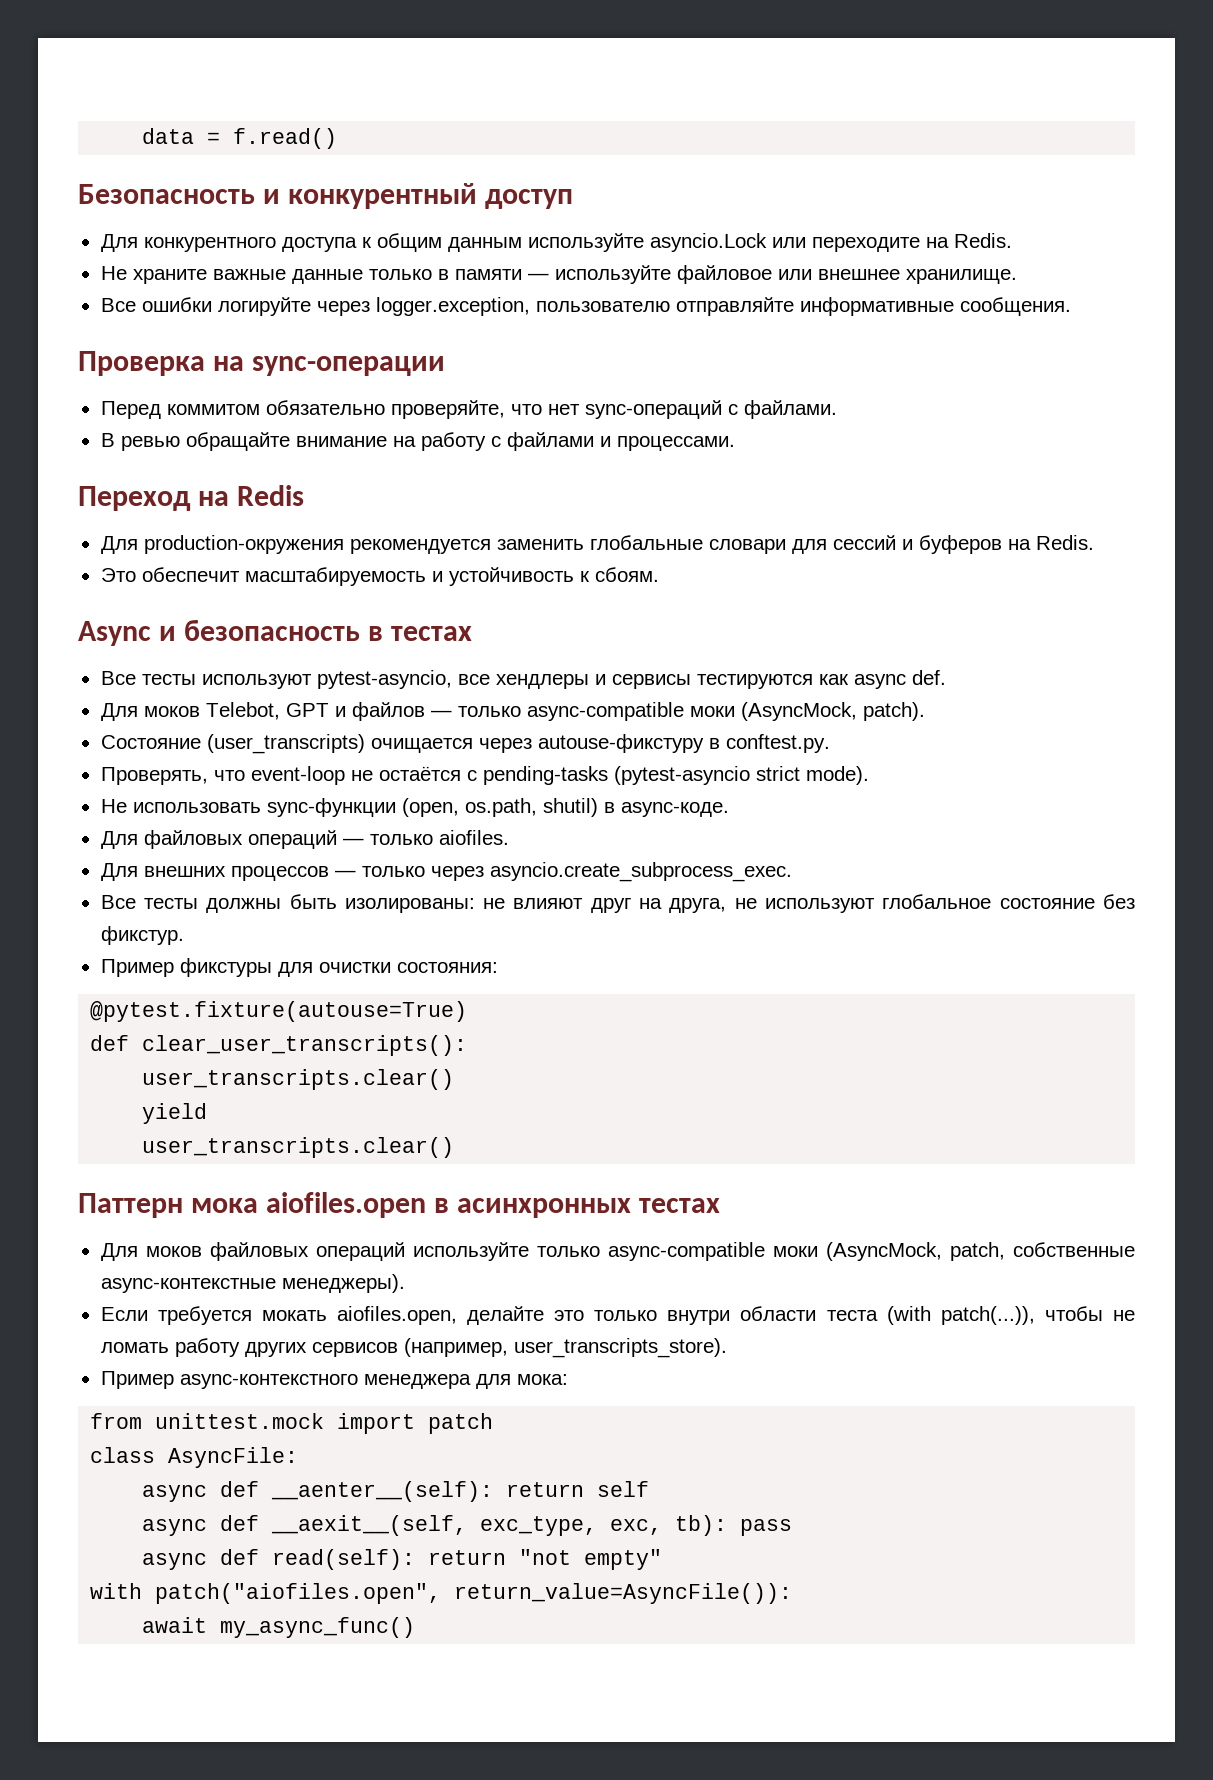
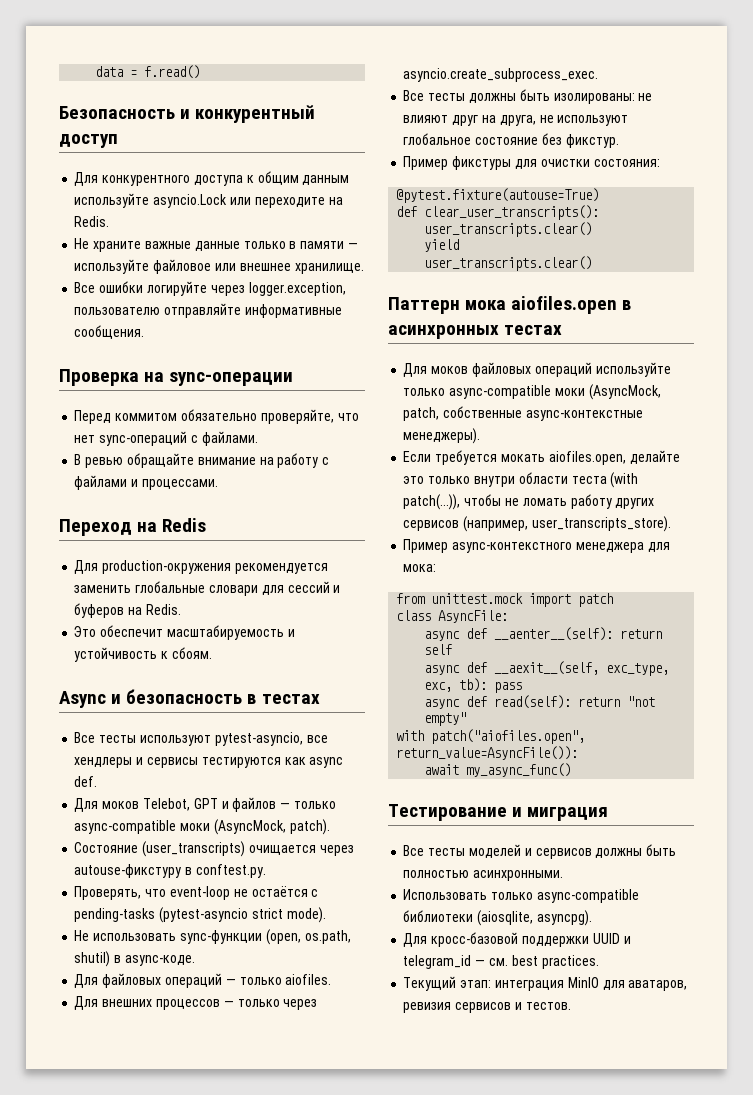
+ Тестирование и миграция
+ Все тесты моделей и сервисов должны быть полностью асинхронными.
+ Использовать только async-compatible библиотеки (aiosqlite, asyncpg).
+ Для кросс-базовой поддержки UUID и telegram_id — см. best practices.
+ Текущий этап: интеграция MinIO для аватаров, ревизия сервисов и тестов.

